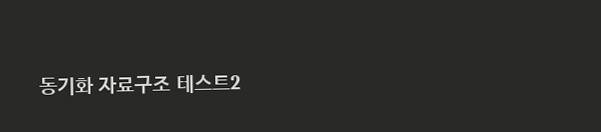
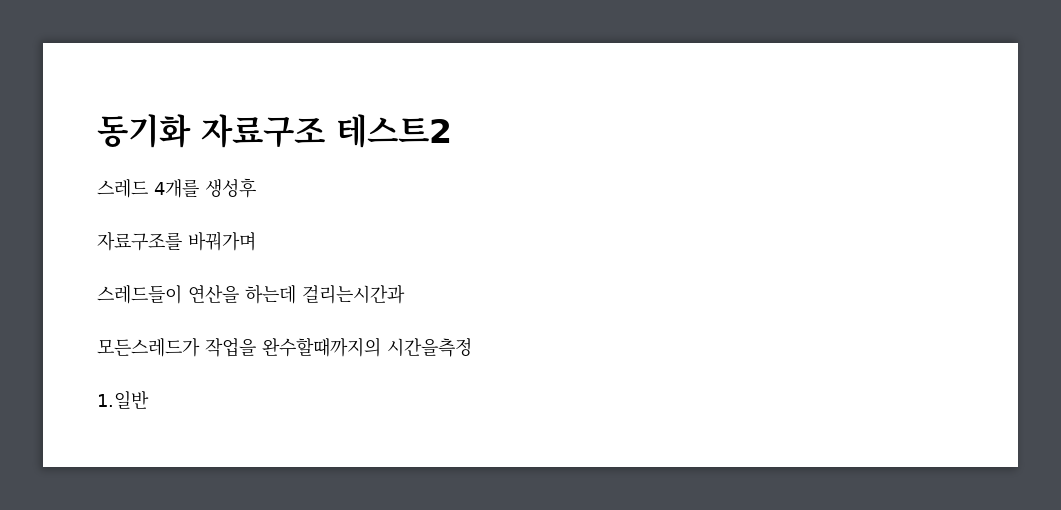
+ 스레드 4개를 생성후
+ 자료구조를 바꿔가며
+ 스레드들이 연산을 하는데 걸리는시간과
+ 모든스레드가 작업을 완수할때까지의 시간을측정
+ 1.일반

